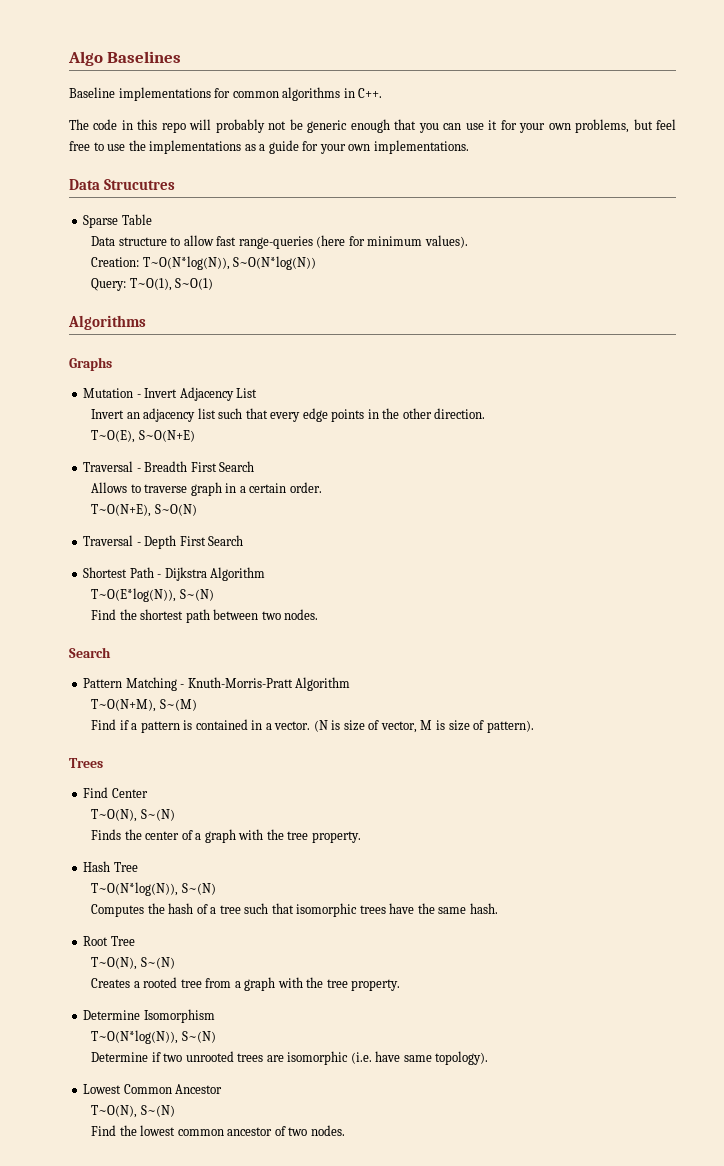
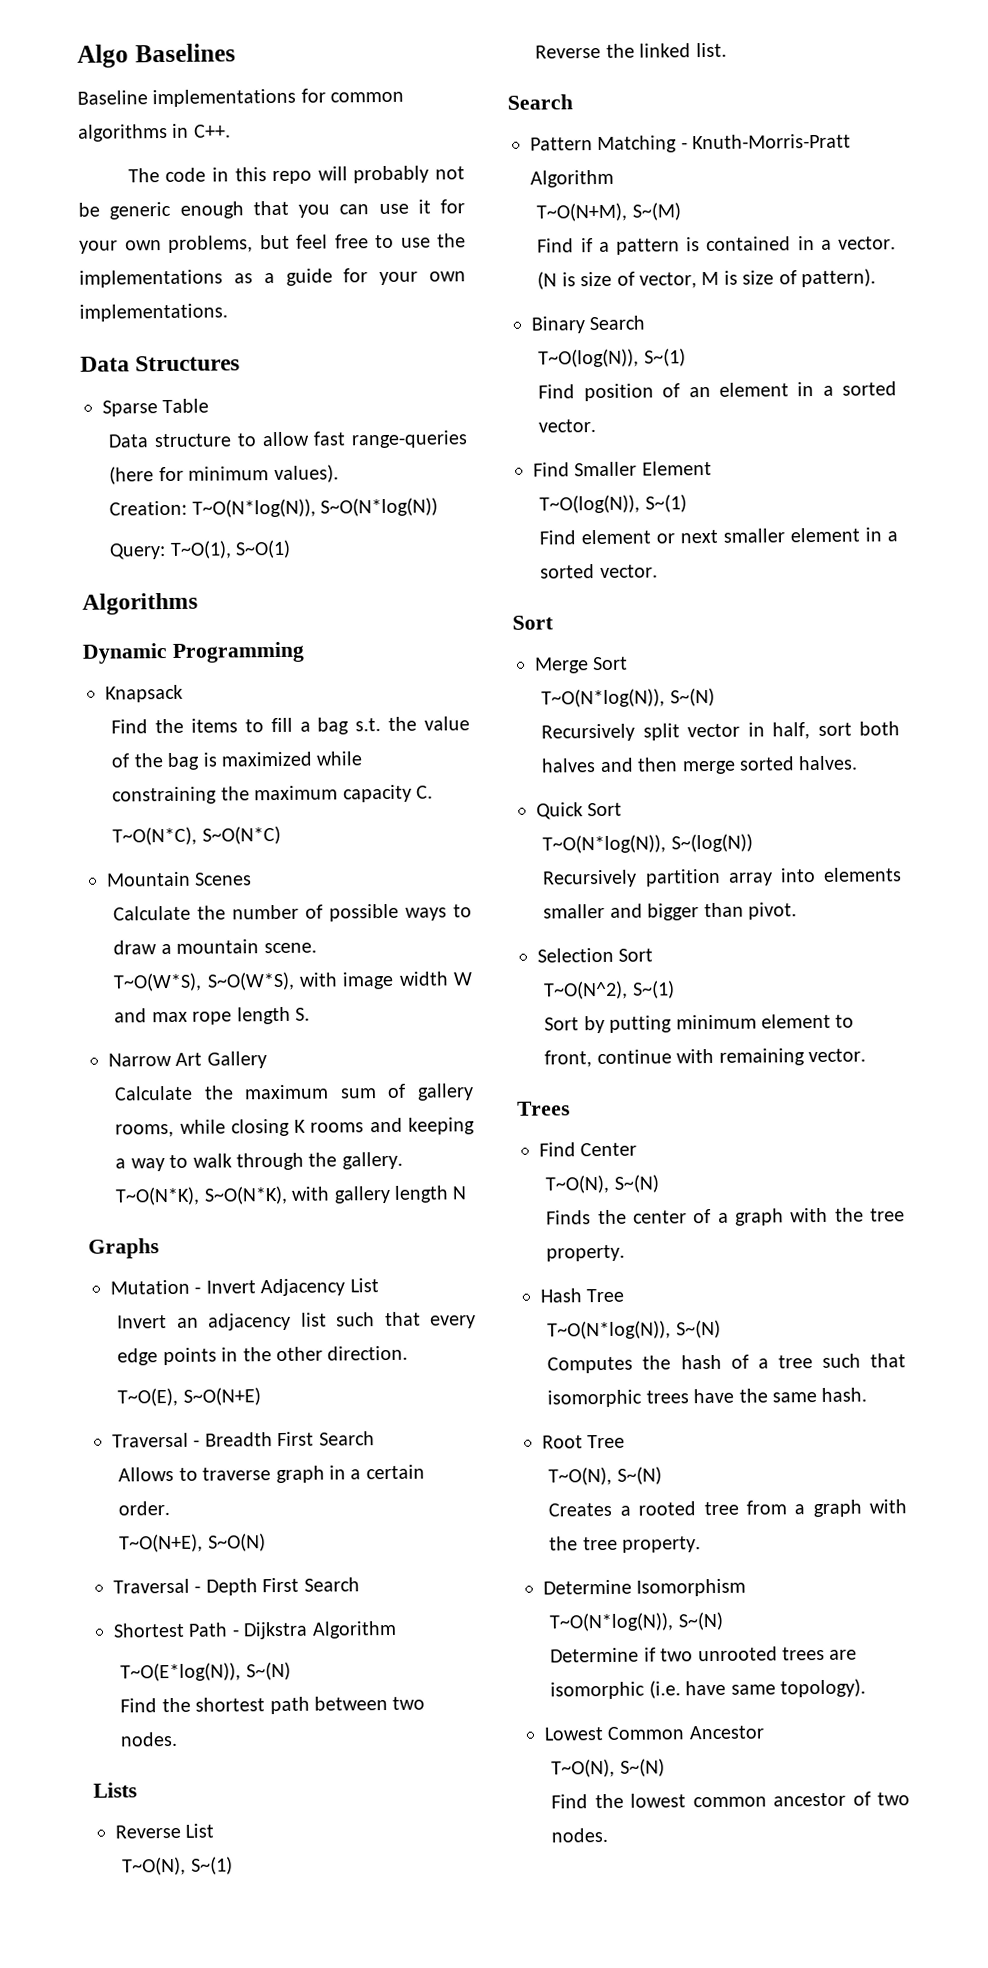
- Data Strucutres
+ Data Structures
+ Dynamic Programming
+ Knapsack
+ Find the items to fill a bag s.t. the value of the bag is maximized while constraining the maximum capacity C.
+ T~O(N*C), S~O(N*C)
+ Mountain Scenes
+ Calculate the number of possible ways to draw a mountain scene.
+ T~O(W*S), S~O(W*S), with image width W and max rope length S.
+ Narrow Art Gallery
+ Calculate the maximum sum of gallery rooms, while closing K rooms and keeping a way to walk through the gallery. T~O(N*K), S~O(N*K), with gallery length N
+ Lists
+ Reverse List
+ T~O(N), S~(1)
+ Reverse the linked list.
+ Binary Search
+ T~O(log(N)), S~(1)
+ Find position of an element in a sorted vector.
+ Find Smaller Element
+ T~O(log(N)), S~(1)
+ Find element or next smaller element in a sorted vector.
+ Sort
+ Merge Sort
+ T~O(N*log(N)), S~(N)
+ Recursively split vector in half, sort both halves and then merge sorted halves.
+ Quick Sort
+ T~O(N*log(N)), S~(log(N))
+ Recursively partition array into elements smaller and bigger than pivot.
+ Selection Sort
+ T~O(N^2), S~(1)
+ Sort by putting minimum element to front, continue with remaining vector.

